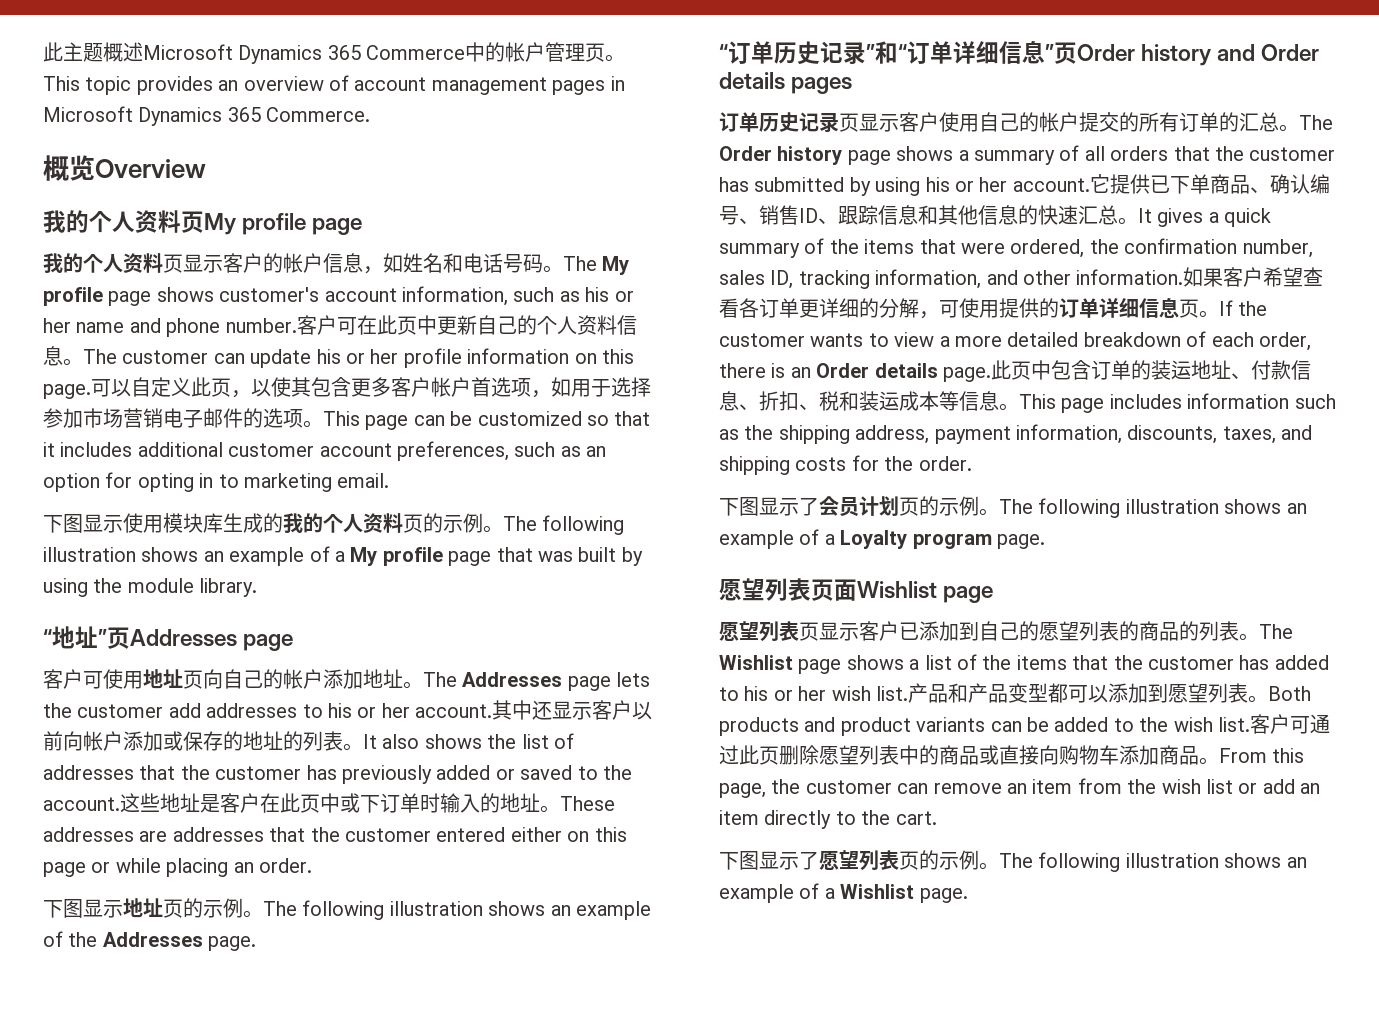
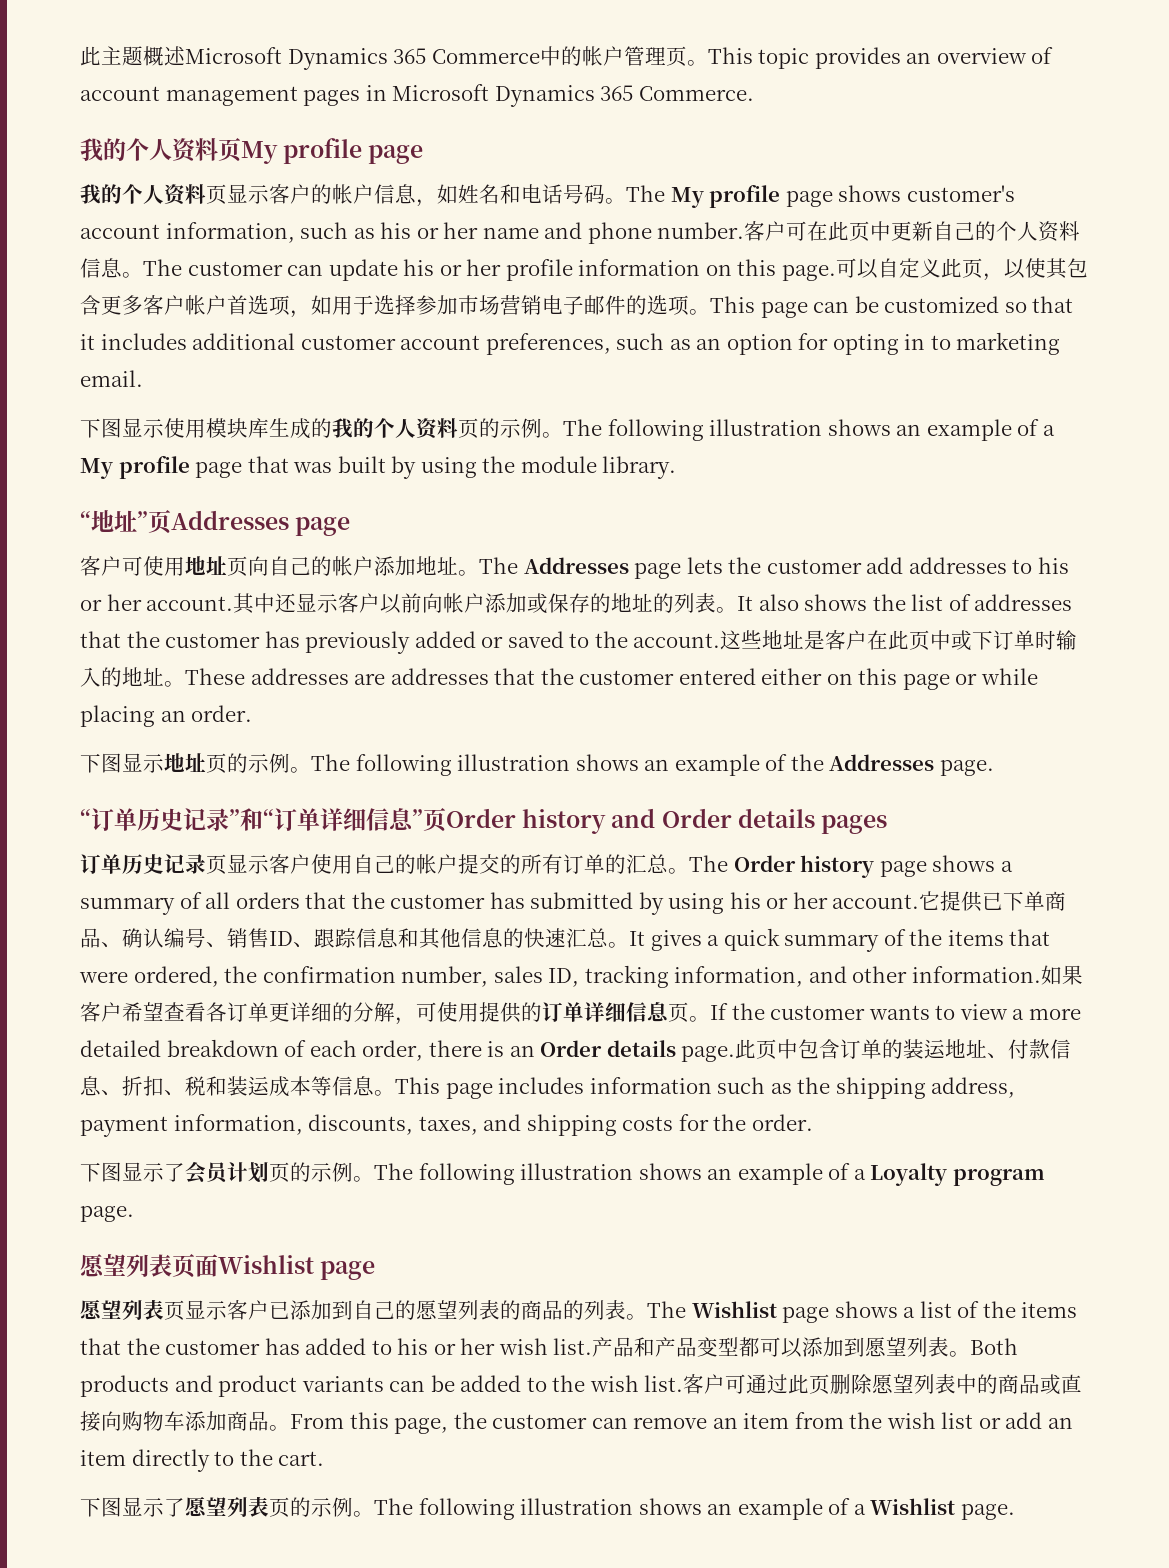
- 概览Overview

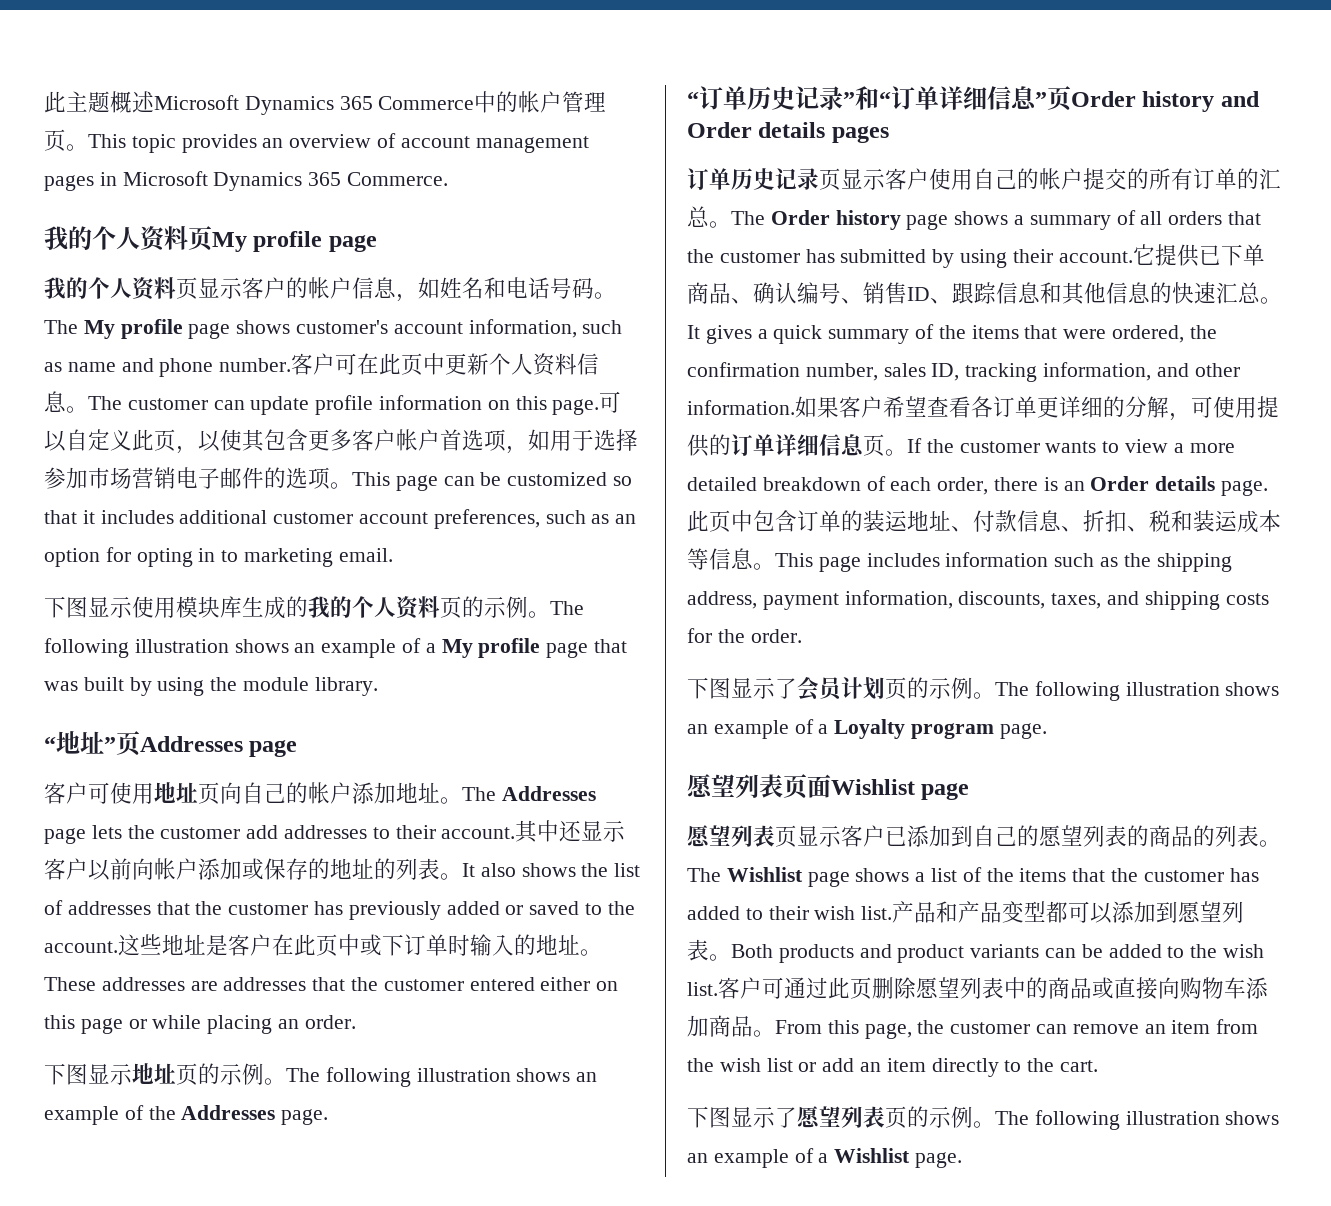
- The My profile page shows customer's account information, such as his or her name and phone number.
+ The My profile page shows customer's account information, such as name and phone number.
- 客户可在此页中更新自己的个人资料信息。
+ 客户可在此页中更新个人资料信息。
- The customer can update his or her profile information on this page.
+ The customer can update profile information on this page.
- The Addresses page lets the customer add addresses to his or her account.
+ The Addresses page lets the customer add addresses to their account.
- The Order history page shows a summary of all orders that the customer has submitted by using his or her account.
+ The Order history page shows a summary of all orders that the customer has submitted by using their account.
- The Wishlist page shows a list of the items that the customer has added to his or her wish list.
+ The Wishlist page shows a list of the items that the customer has added to their wish list.

